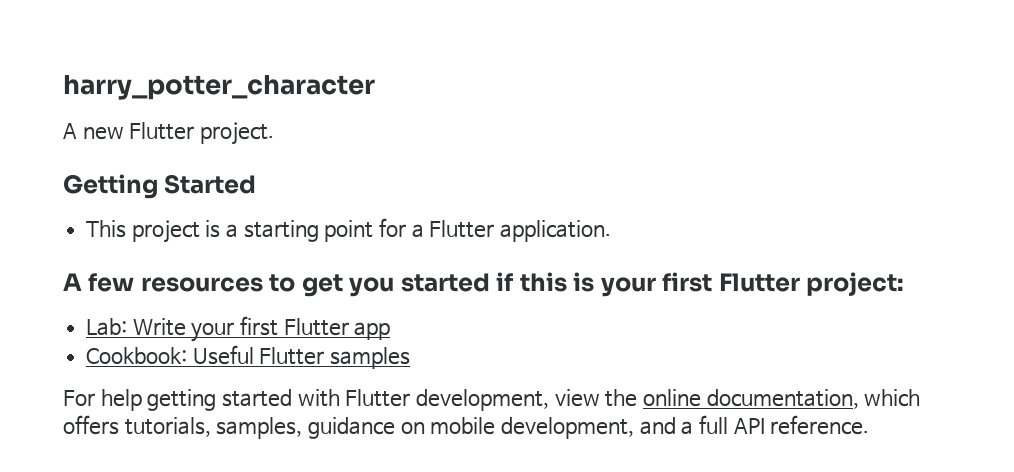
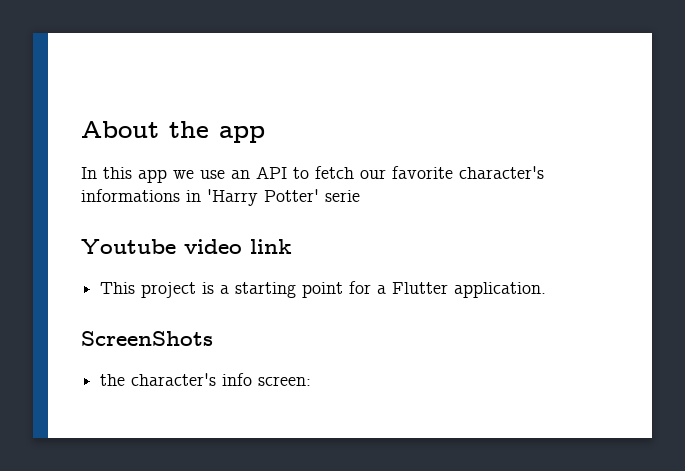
- harry_potter_character
- A new Flutter project.
- Getting Started
+ About the app
+ In this app we use an API to fetch our favorite character's informations in 'Harry Potter' serie
+ Youtube video link
- A few resources to get you started if this is your first Flutter project:
- Lab: Write your first Flutter app
- Cookbook: Useful Flutter samples
- For help getting started with Flutter development, view the online documentation, which offers tutorials, samples, guidance on mobile development, and a full API reference.
+ ScreenShots
+ the character's info screen:

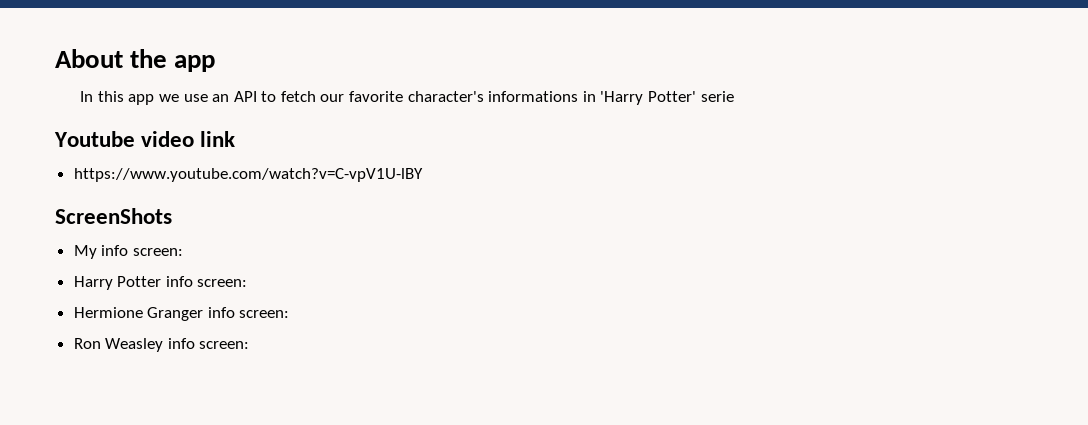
- This project is a starting point for a Flutter application.
+ https://www.youtube.com/watch?v=C-vpV1U-lBY
- the character's info screen:
+ My info screen:
+ Harry Potter info screen:
+ Hermione Granger info screen:
+ Ron Weasley info screen:

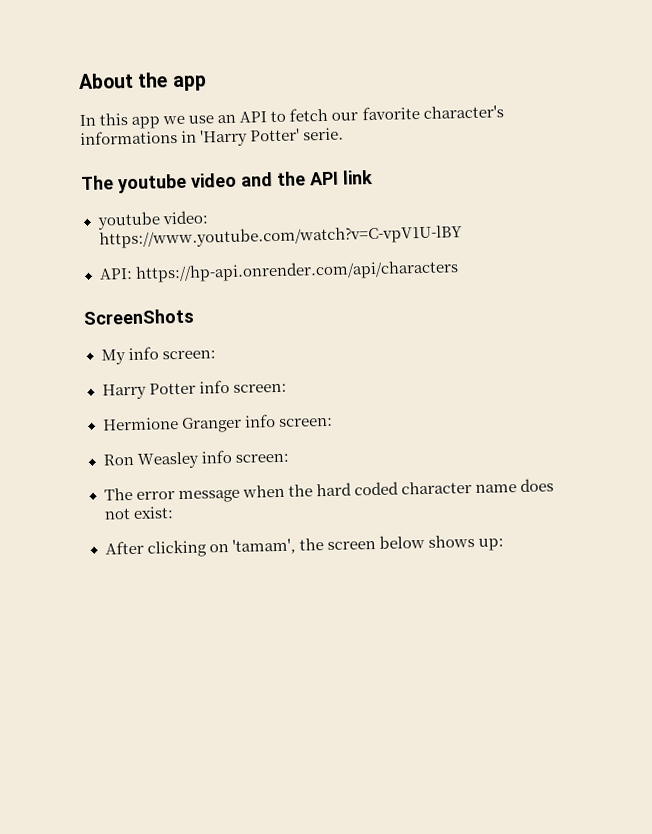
- In this app we use an API to fetch our favorite character's informations in 'Harry Potter' serie
- Youtube video link
+ In this app we use an API to fetch our favorite character's informations in 'Harry Potter' serie.
+ The youtube video and the API link
- https://www.youtube.com/watch?v=C-vpV1U-lBY
+ youtube video: https://www.youtube.com/watch?v=C-vpV1U-lBY
+ API: https://hp-api.onrender.com/api/characters
+ The error message when the hard coded character name does not exist:
+ After clicking on 'tamam', the screen below shows up:

